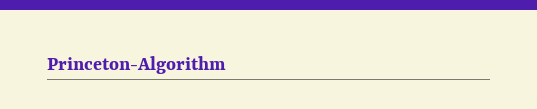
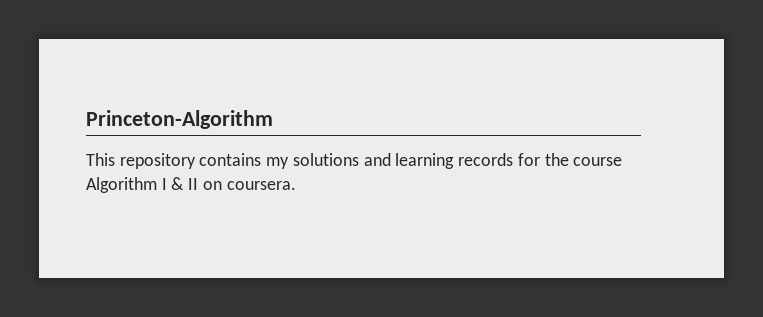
+ This repository contains my solutions and learning records for the course Algorithm I & II on coursera.

